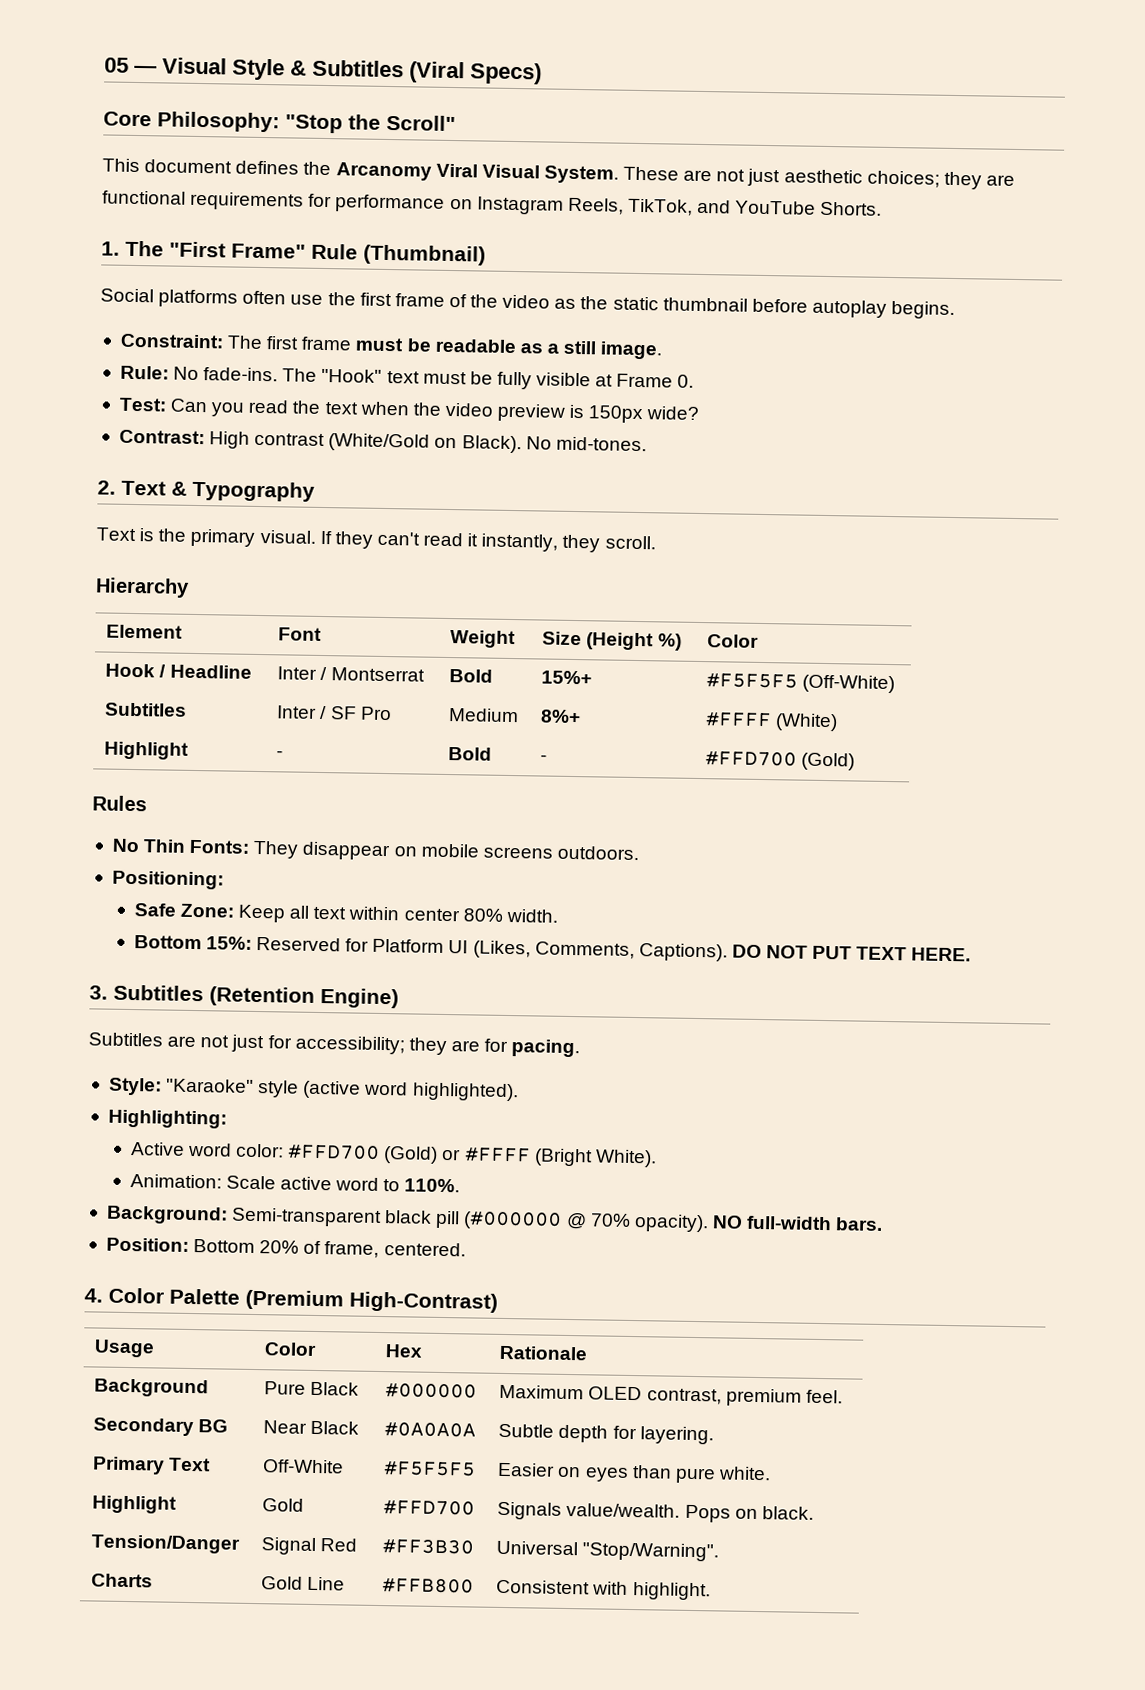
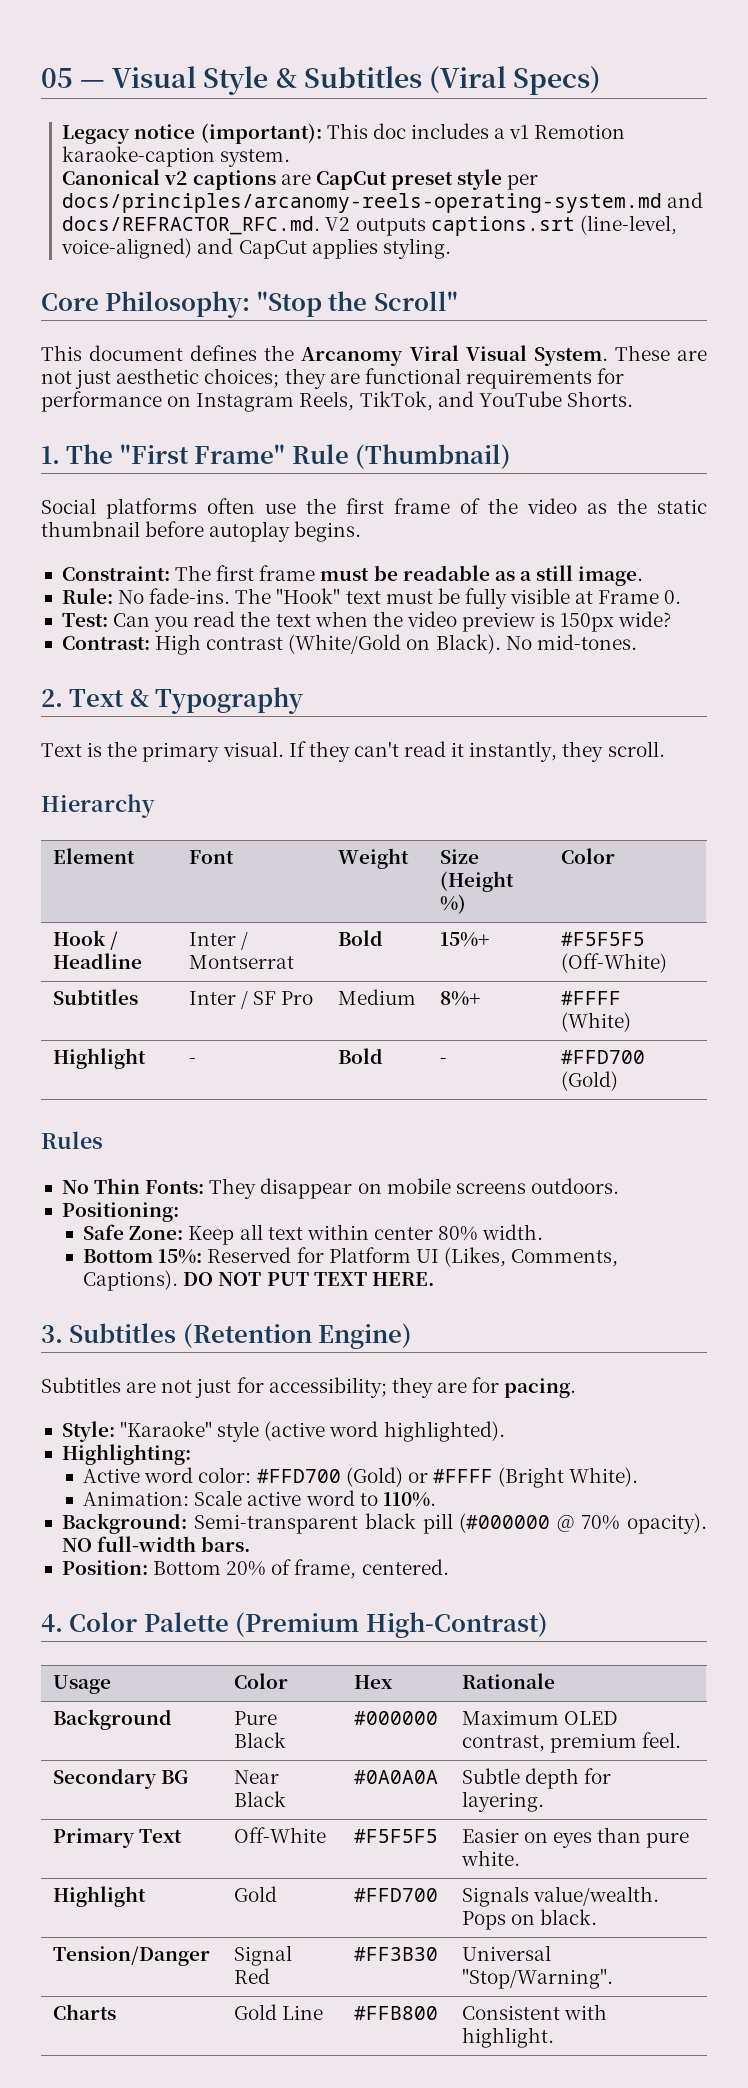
+ Legacy notice (important): This doc includes a v1 Remotion karaoke-caption system.
+ Canonical v2 captions are CapCut preset style per docs/principles/arcanomy-reels-operating-system.md and docs/REFRACTOR_RFC.md. V2 outputs captions.srt (line-level, voice-aligned) and CapCut applies styling.

